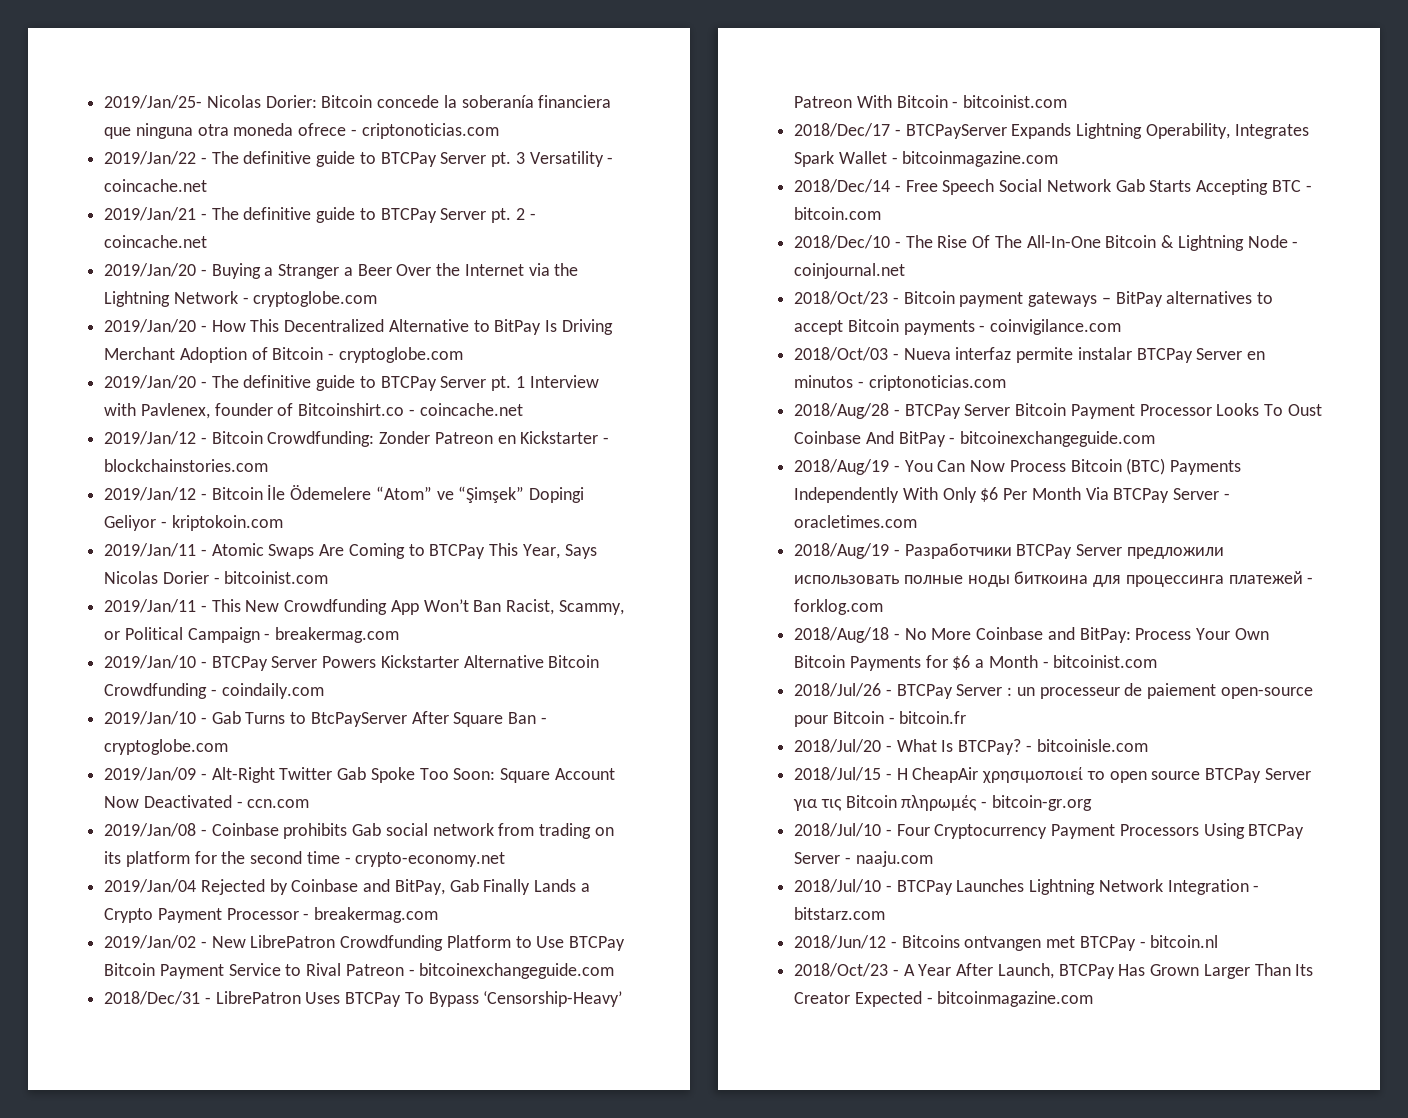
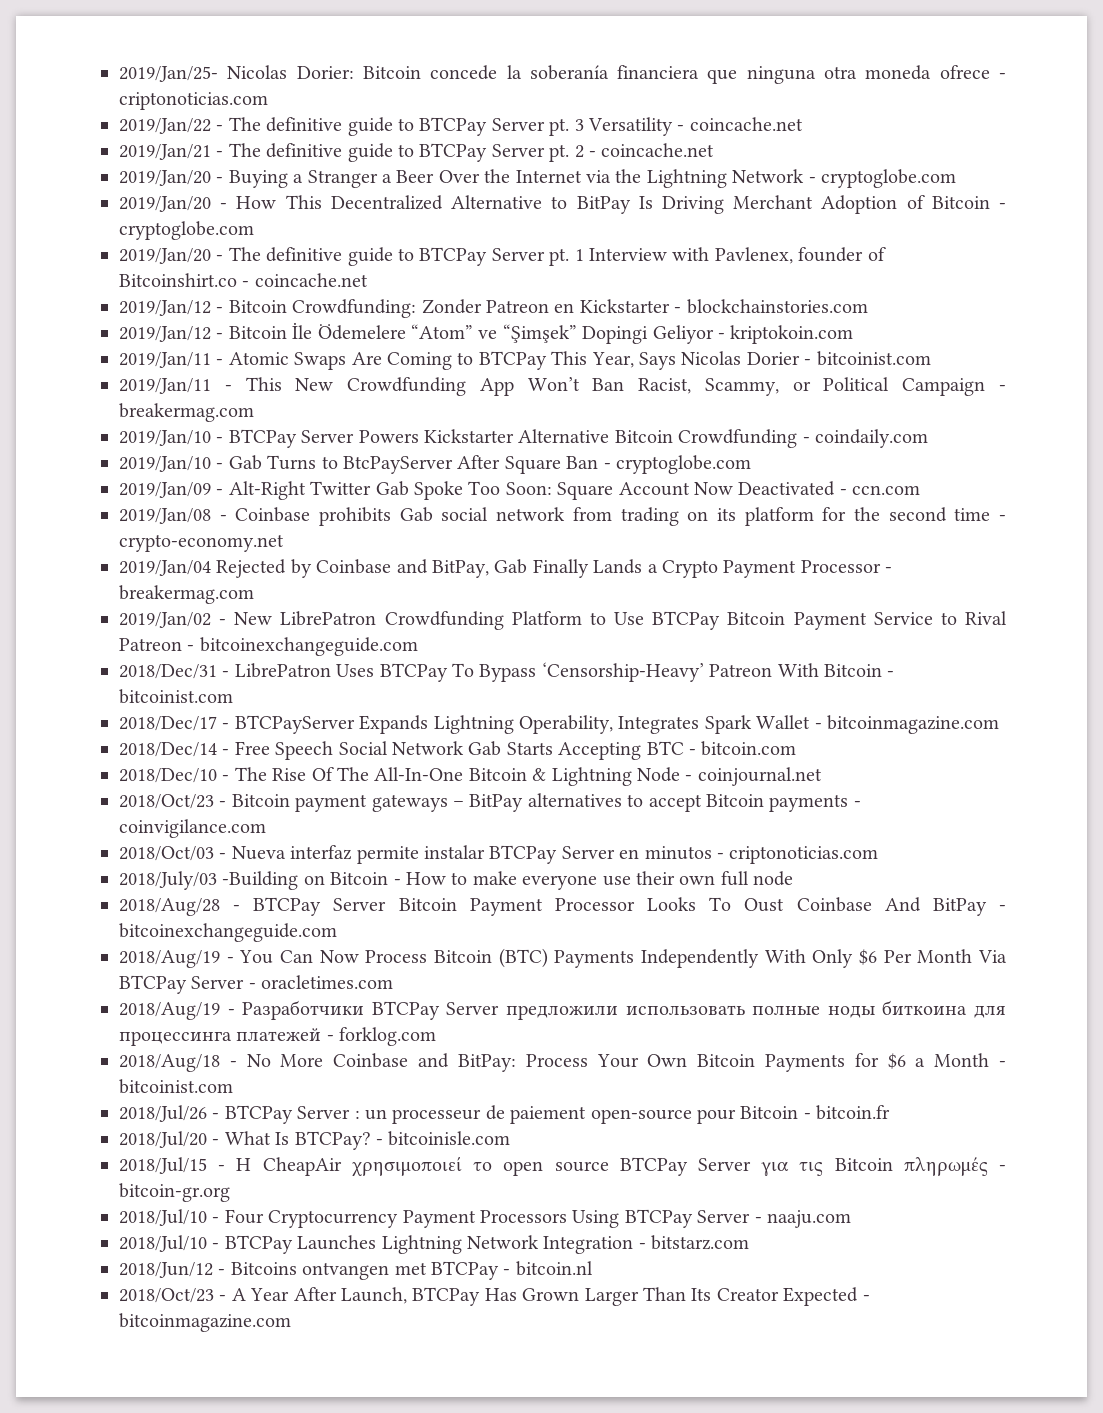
+ 2018/July/03 -Building on Bitcoin - How to make everyone use their own full node

